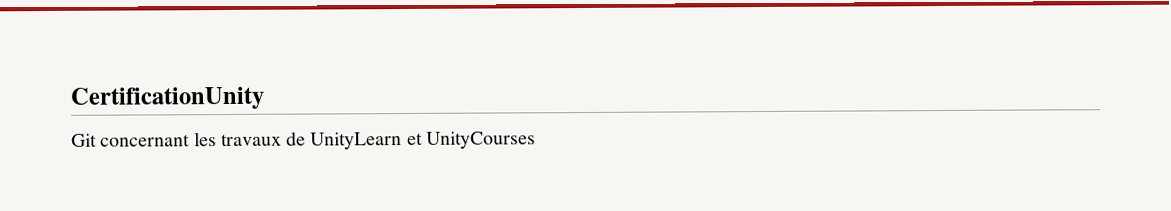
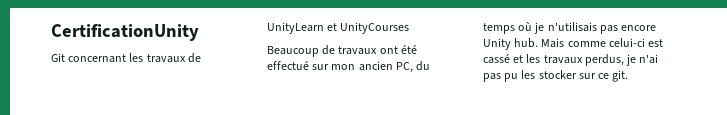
+ Beaucoup de travaux ont été effectué sur mon ancien PC, du temps où je n'utilisais pas encore Unity hub. Mais comme celui-ci est cassé et les travaux perdus, je n'ai pas pu les stocker sur ce git.

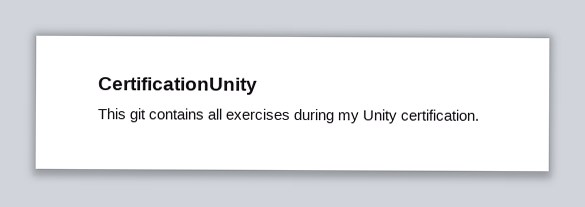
- Git concernant les travaux de UnityLearn et UnityCourses
- Beaucoup de travaux ont été effectué sur mon ancien PC, du temps où je n'utilisais pas encore Unity hub. Mais comme celui-ci est cassé et les travaux perdus, je n'ai pas pu les stocker sur ce git.
+ This git contains all exercises during my Unity certification.

